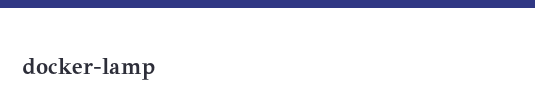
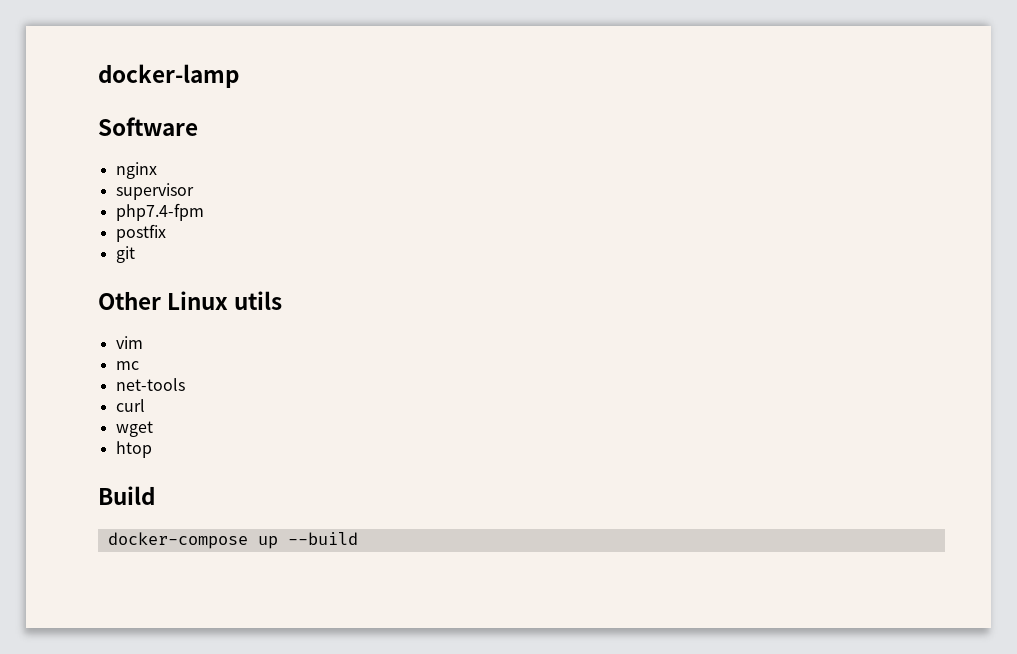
+ Software
+ nginx
+ supervisor
+ php7.4-fpm
+ postfix
+ git
+ Other Linux utils
+ vim
+ mc
+ net-tools
+ curl
+ wget
+ htop
+ Build
+ docker-compose up --build

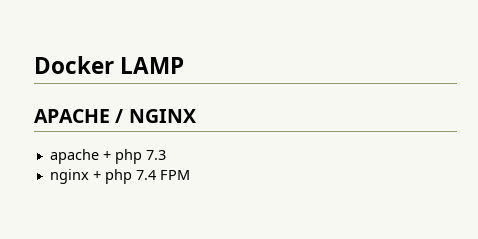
- docker-lamp
- Software
- nginx
- supervisor
- php7.4-fpm
- postfix
- git
- Other Linux utils
- vim
- mc
- net-tools
- curl
- wget
- htop
- Build
- docker-compose up --build
+ Docker LAMP
+ APACHE / NGINX
+ apache + php 7.3
+ nginx + php 7.4 FPM

